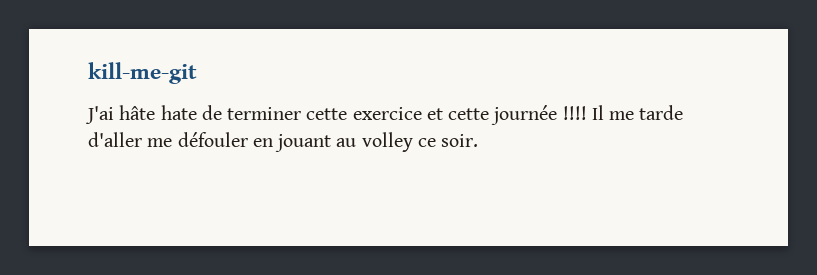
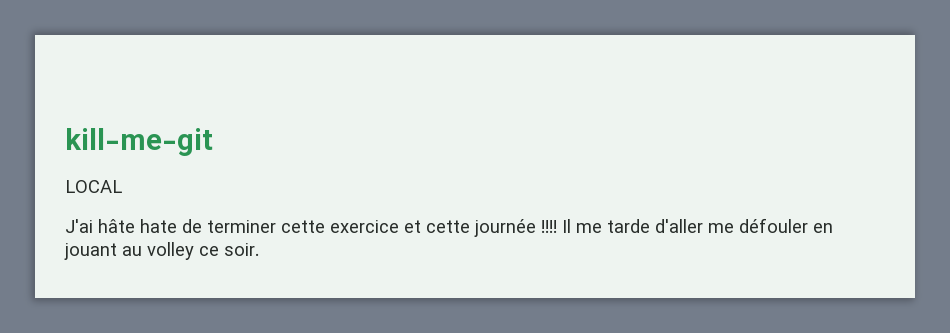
+ LOCAL

